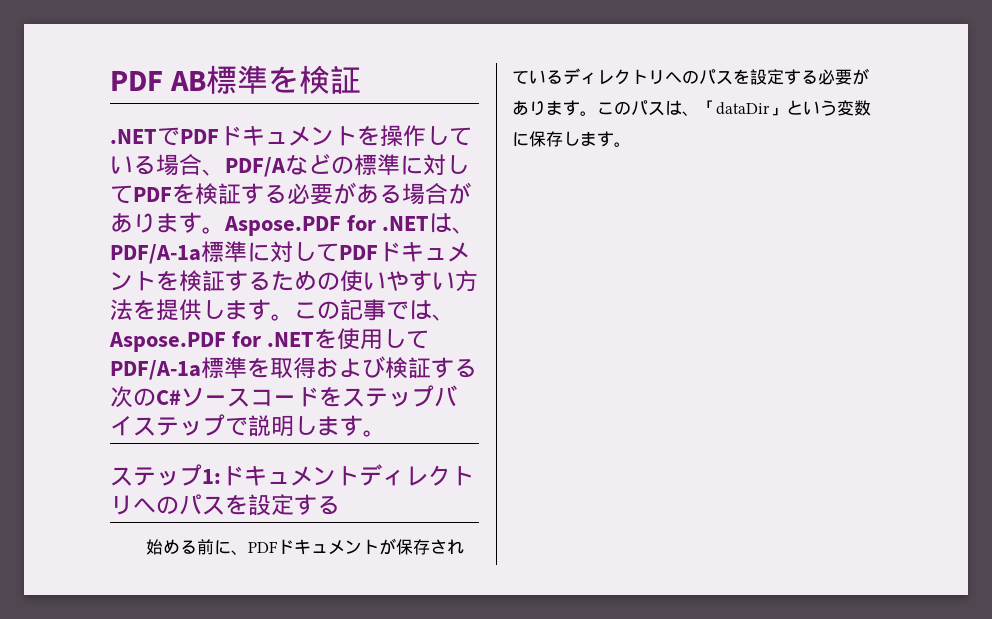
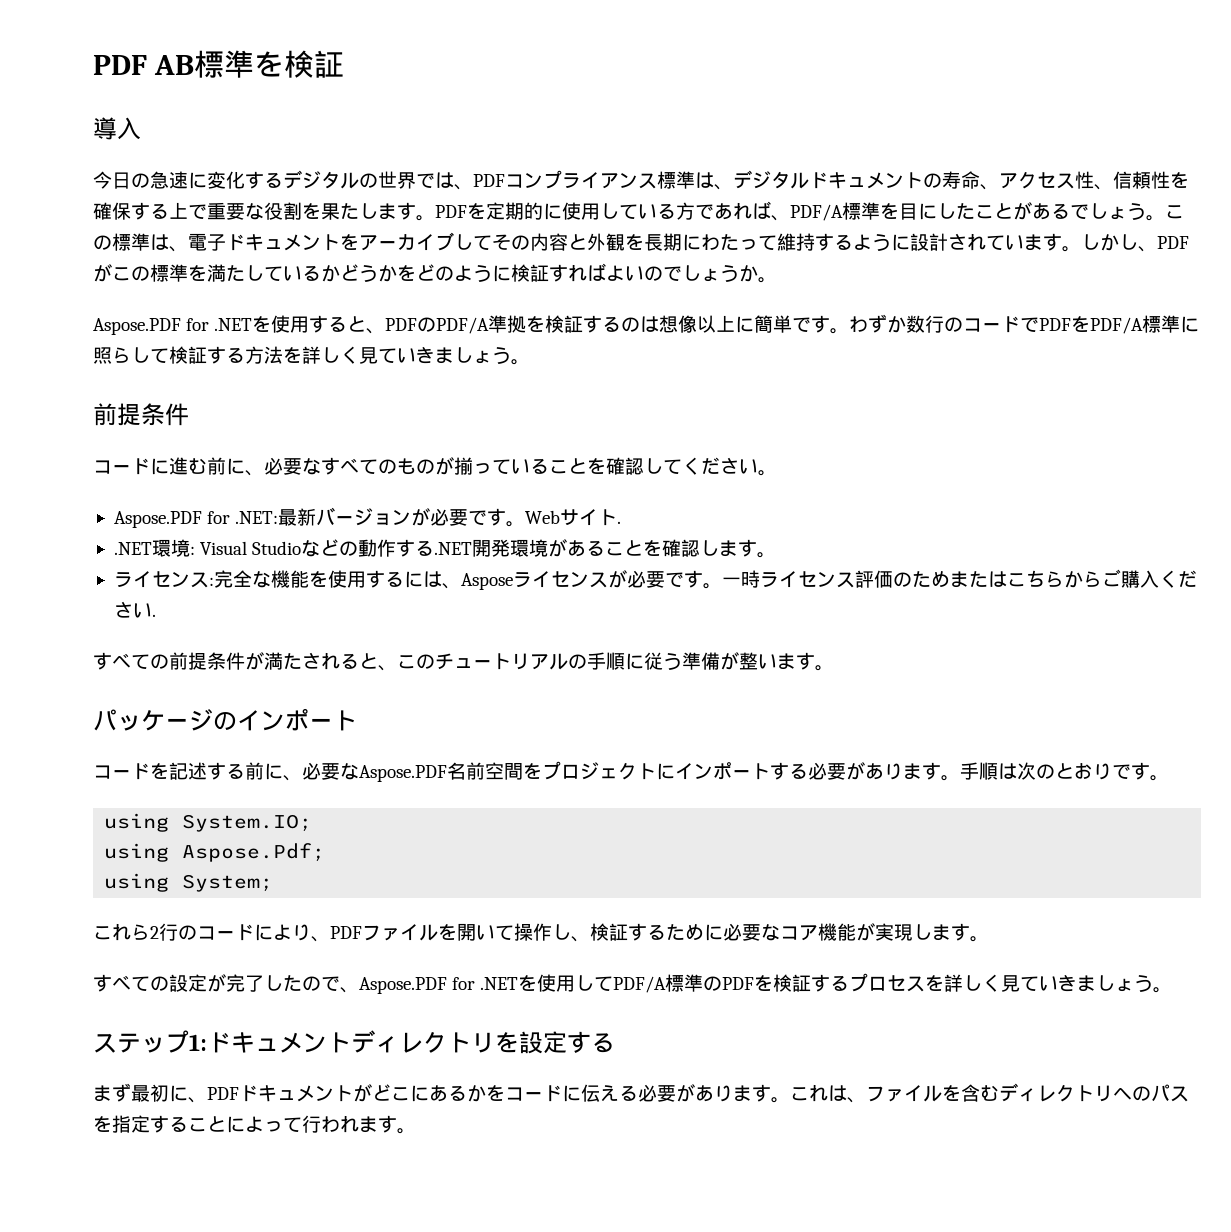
- .NETでPDFドキュメントを操作している場合、PDF/Aなどの標準に対してPDFを検証する必要がある場合があります。Aspose.PDF for .NETは、PDF/A-1a標準に対してPDFドキュメントを検証するための使いやすい方法を提供します。この記事では、Aspose.PDF for .NETを使用してPDF/A-1a標準を取得および検証する次のC#ソースコードをステップバイステップで説明します。
+ 導入
+ 今日の急速に変化するデジタルの世界では、PDFコンプライアンス標準は、デジタルドキュメントの寿命、アクセス性、信頼性を確保する上で重要な役割を果たします。PDFを定期的に使用している方であれば、PDF/A標準を目にしたことがあるでしょう。この標準は、電子ドキュメントをアーカイブしてその内容と外観を長期にわたって維持するように設計されています。しかし、PDFがこの標準を満たしているかどうかをどのように検証すればよいのでしょうか。
+ Aspose.PDF for .NETを使用すると、PDFのPDF/A準拠を検証するのは想像以上に簡単です。わずか数行のコードでPDFをPDF/A標準に照らして検証する方法を詳しく見ていきましょう。
+ 前提条件
+ コードに進む前に、必要なすべてのものが揃っていることを確認してください。
+ Aspose.PDF for .NET:最新バージョンが必要です。Webサイト.
+ .NET環境: Visual Studioなどの動作する.NET開発環境があることを確認します。
+ ライセンス:完全な機能を使用するには、Asposeライセンスが必要です。一時ライセンス評価のためまたはこちらからご購入ください.
+ すべての前提条件が満たされると、このチュートリアルの手順に従う準備が整います。
+ パッケージのインポート
+ コードを記述する前に、必要なAspose.PDF名前空間をプロジェクトにインポートする必要があります。手順は次のとおりです。
+ using System.IO;
+ using Aspose.Pdf;
+ using System;
+ これら2行のコードにより、PDFファイルを開いて操作し、検証するために必要なコア機能が実現します。
+ すべての設定が完了したので、Aspose.PDF for .NETを使用してPDF/A標準のPDFを検証するプロセスを詳しく見ていきましょう。
- ステップ1:ドキュメントディレクトリへのパスを設定する
+ ステップ1:ドキュメントディレクトリを設定する
- 始める前に、PDFドキュメントが保存されているディレクトリへのパスを設定する必要があります。このパスは、「dataDir」という変数に保存します。
+ まず最初に、PDFドキュメントがどこにあるかをコードに伝える必要があります。これは、ファイルを含むディレクトリへのパスを指定することによって行われます。

